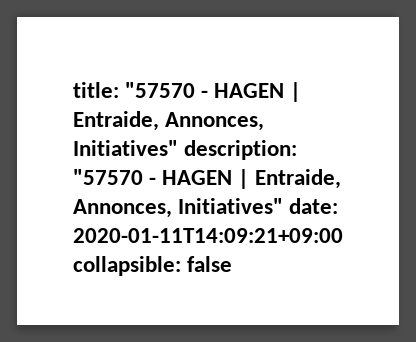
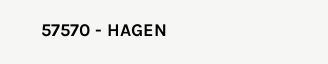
- title: "57570 - HAGEN | Entraide, Annonces, Initiatives" description: "57570 - HAGEN | Entraide, Annonces, Initiatives" date: 2020-01-11T14:09:21+09:00 collapsible: false
+ 57570 - HAGEN

